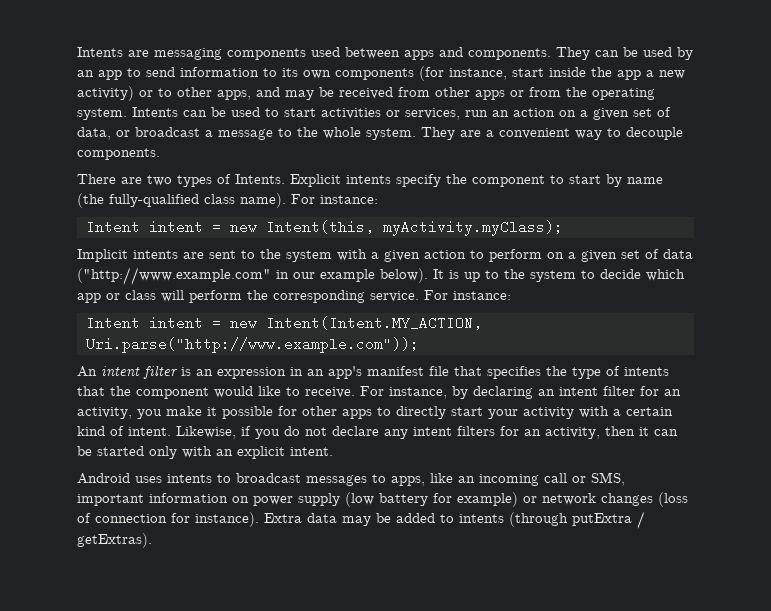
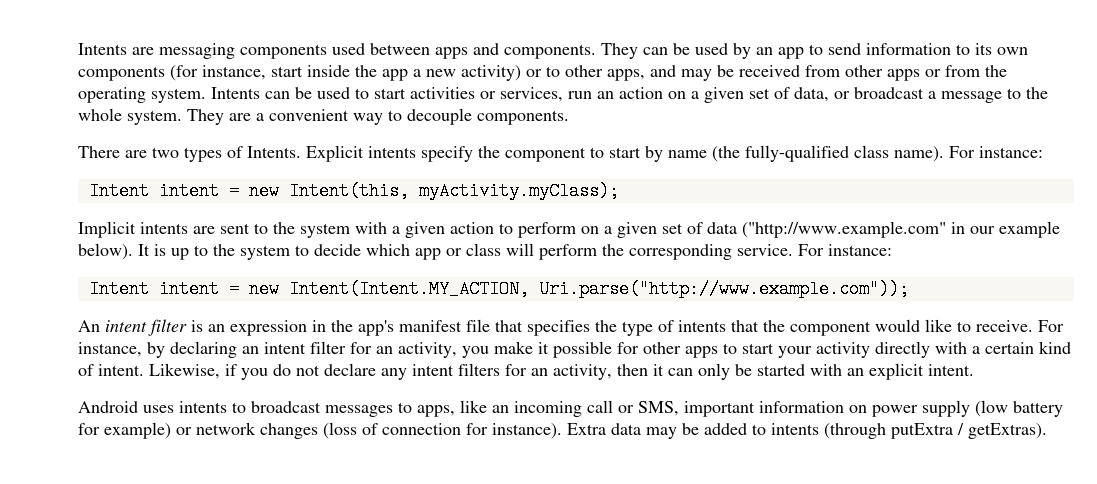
- An intent filter is an expression in an app's manifest file that specifies the type of intents that the component would like to receive.
+ An intent filter is an expression in the app's manifest file that specifies the type of intents that the component would like to receive.
- For instance, by declaring an intent filter for an activity, you make it possible for other apps to directly start your activity with a certain kind of intent.
+ For instance, by declaring an intent filter for an activity, you make it possible for other apps to start your activity directly with a certain kind of intent.
- Likewise, if you do not declare any intent filters for an activity, then it can be started only with an explicit intent.
+ Likewise, if you do not declare any intent filters for an activity, then it can only be started with an explicit intent.

